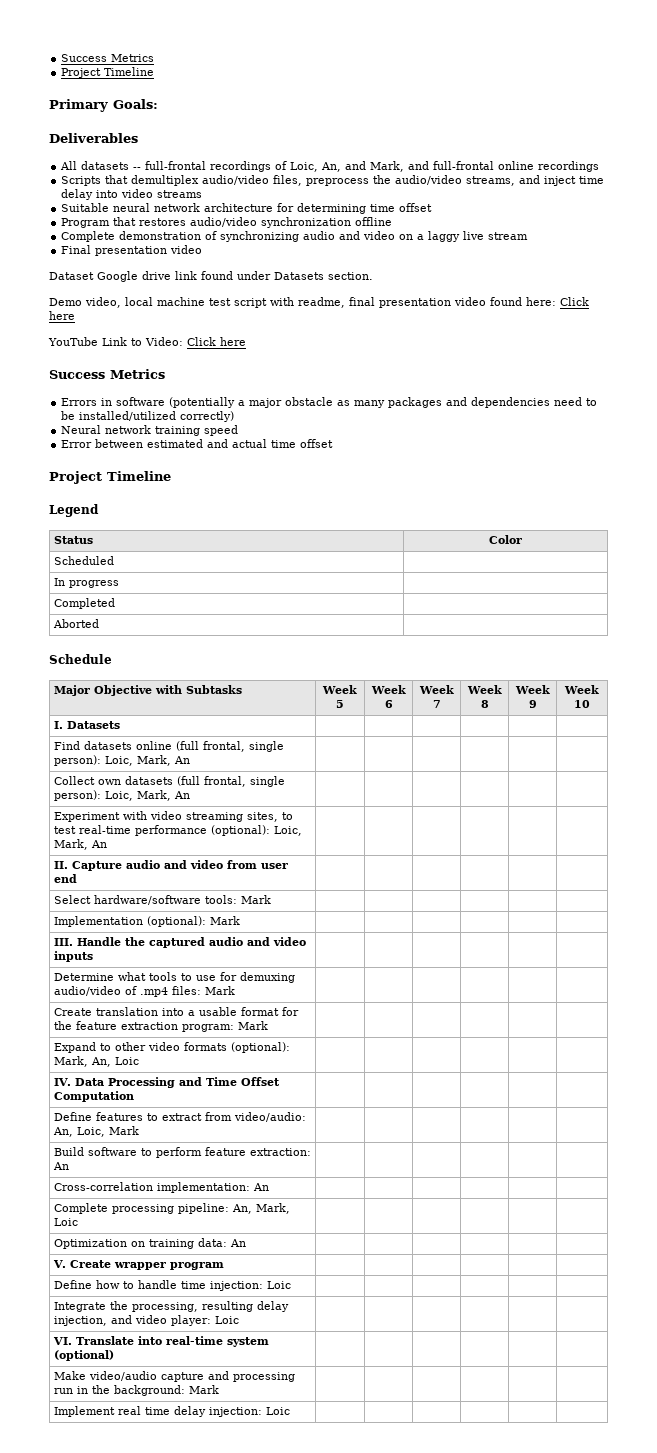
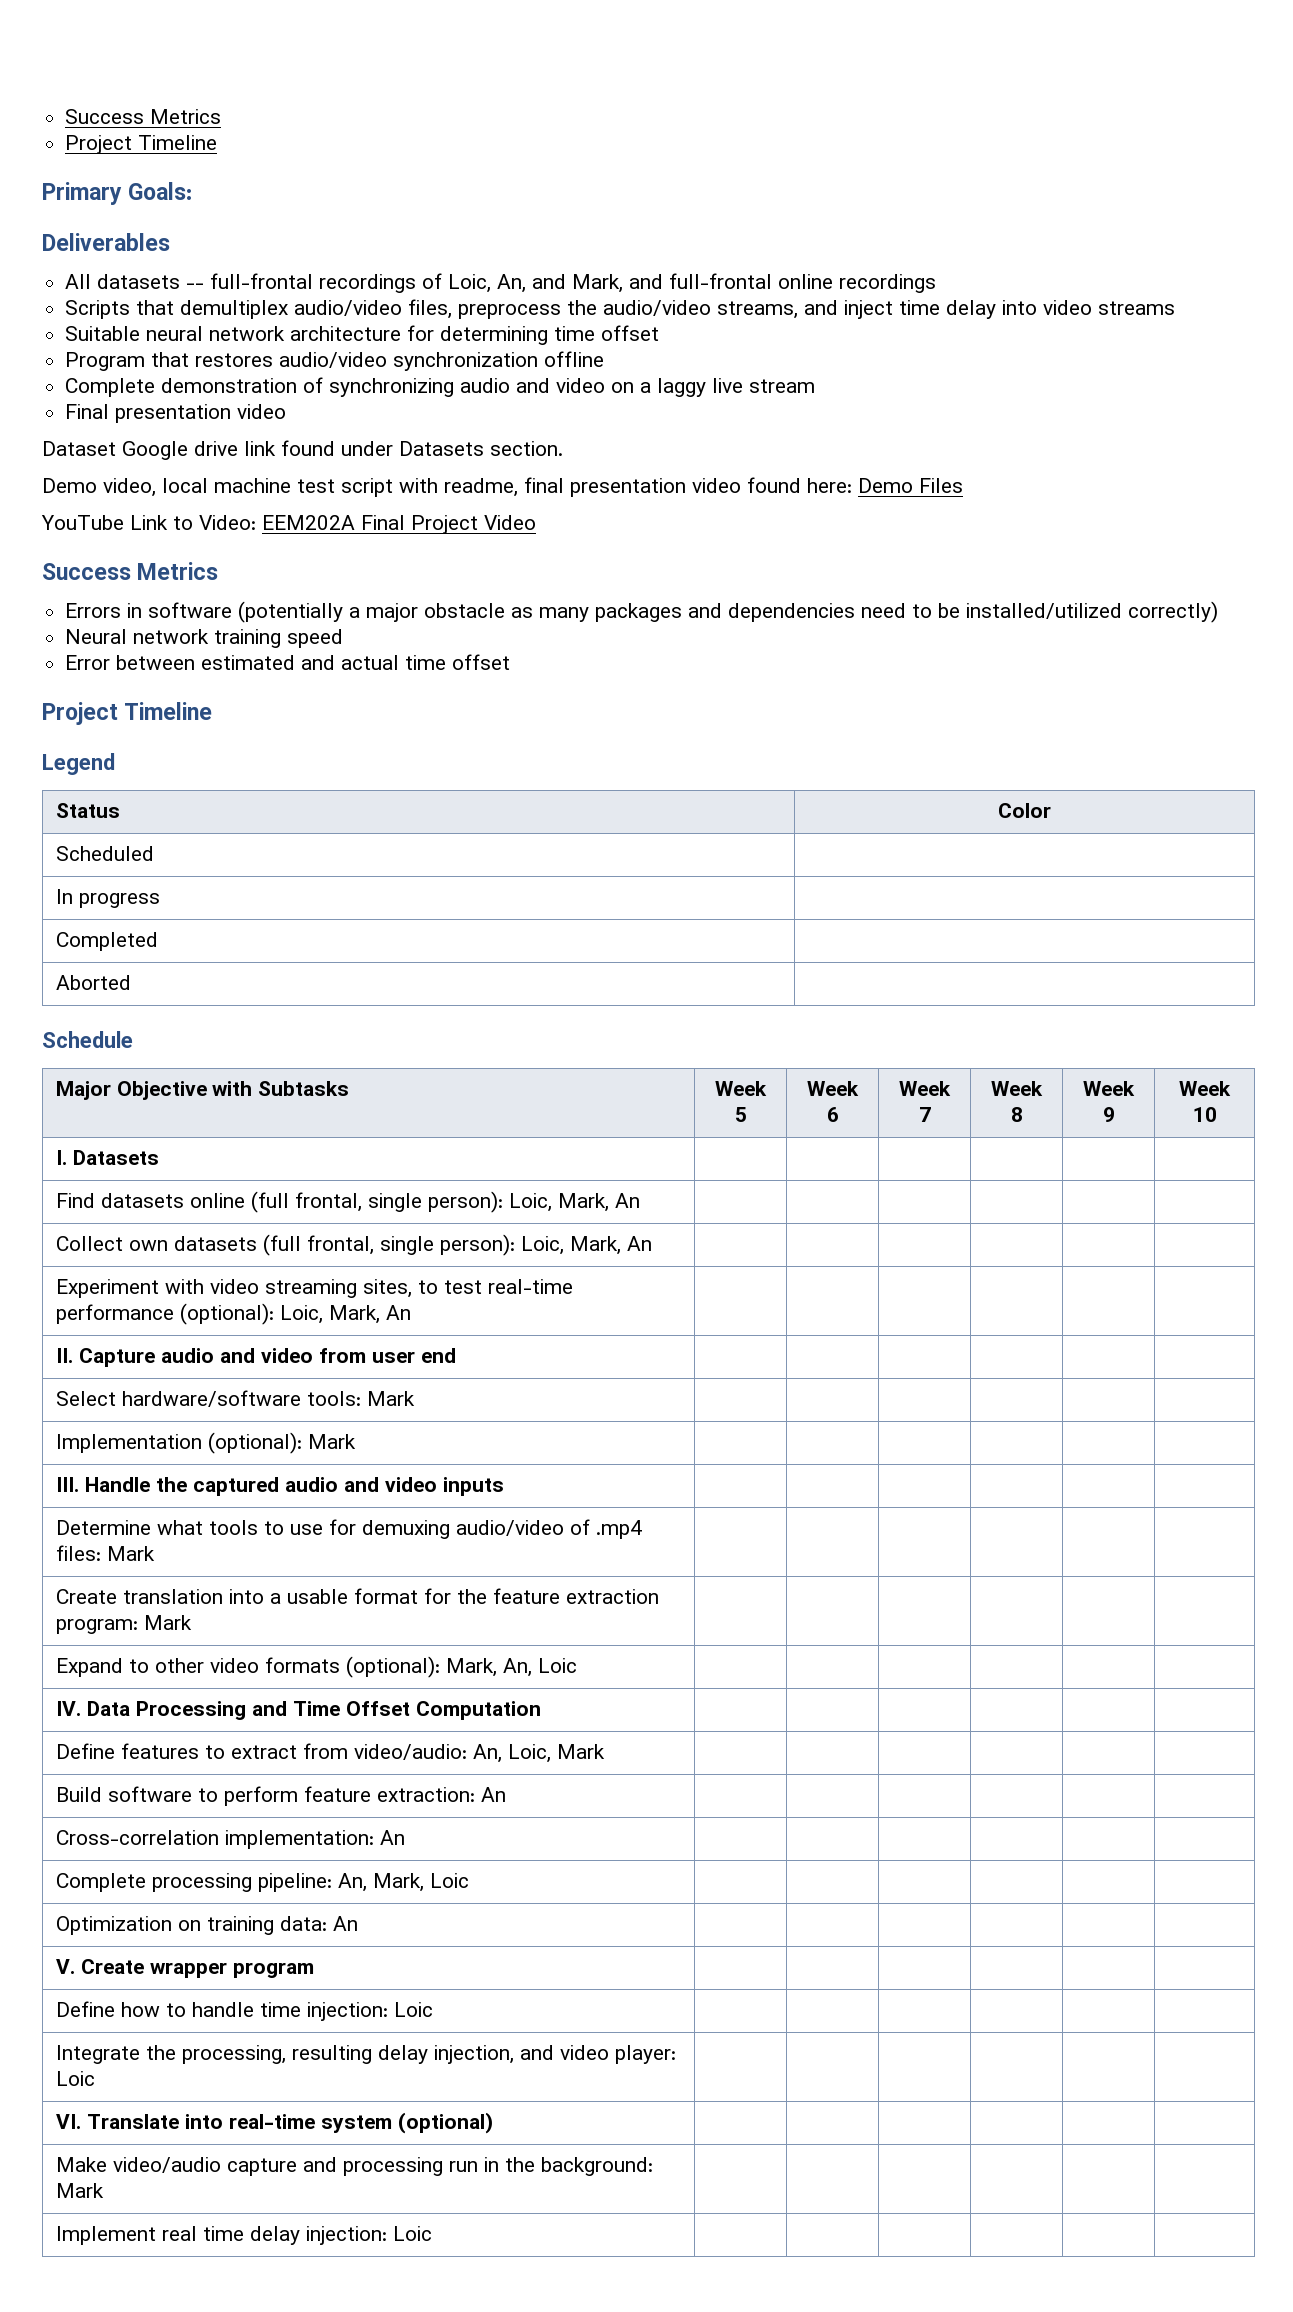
- Demo video, local machine test script with readme, final presentation video found here: Click here
+ Demo video, local machine test script with readme, final presentation video found here: Demo Files
- YouTube Link to Video: Click here
+ YouTube Link to Video: EEM202A Final Project Video

